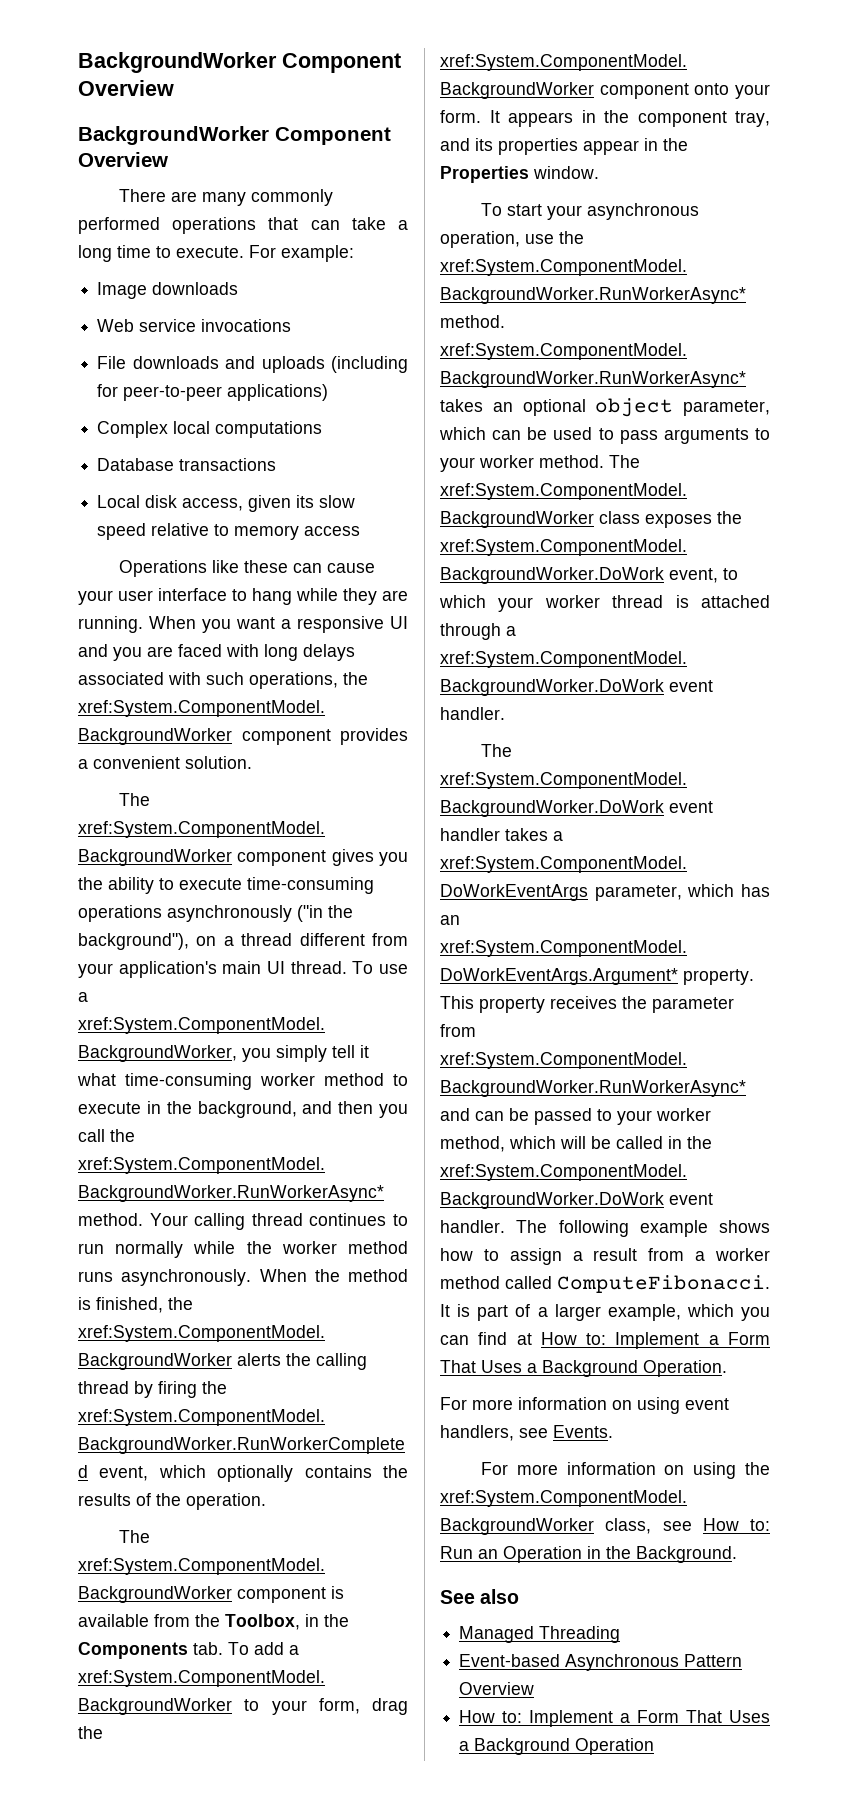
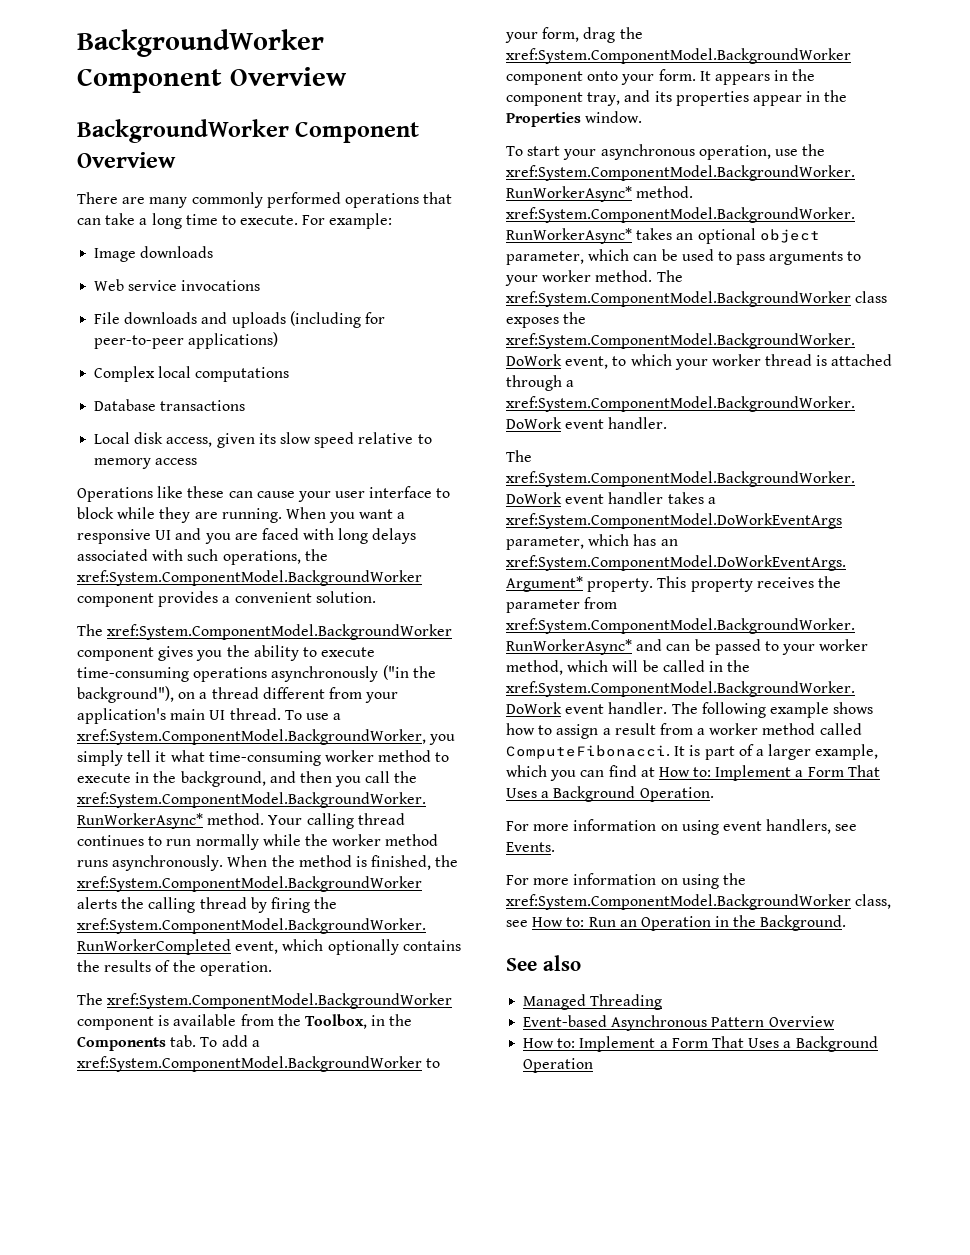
- Operations like these can cause your user interface to hang while they are running.
+ Operations like these can cause your user interface to block while they are running.

